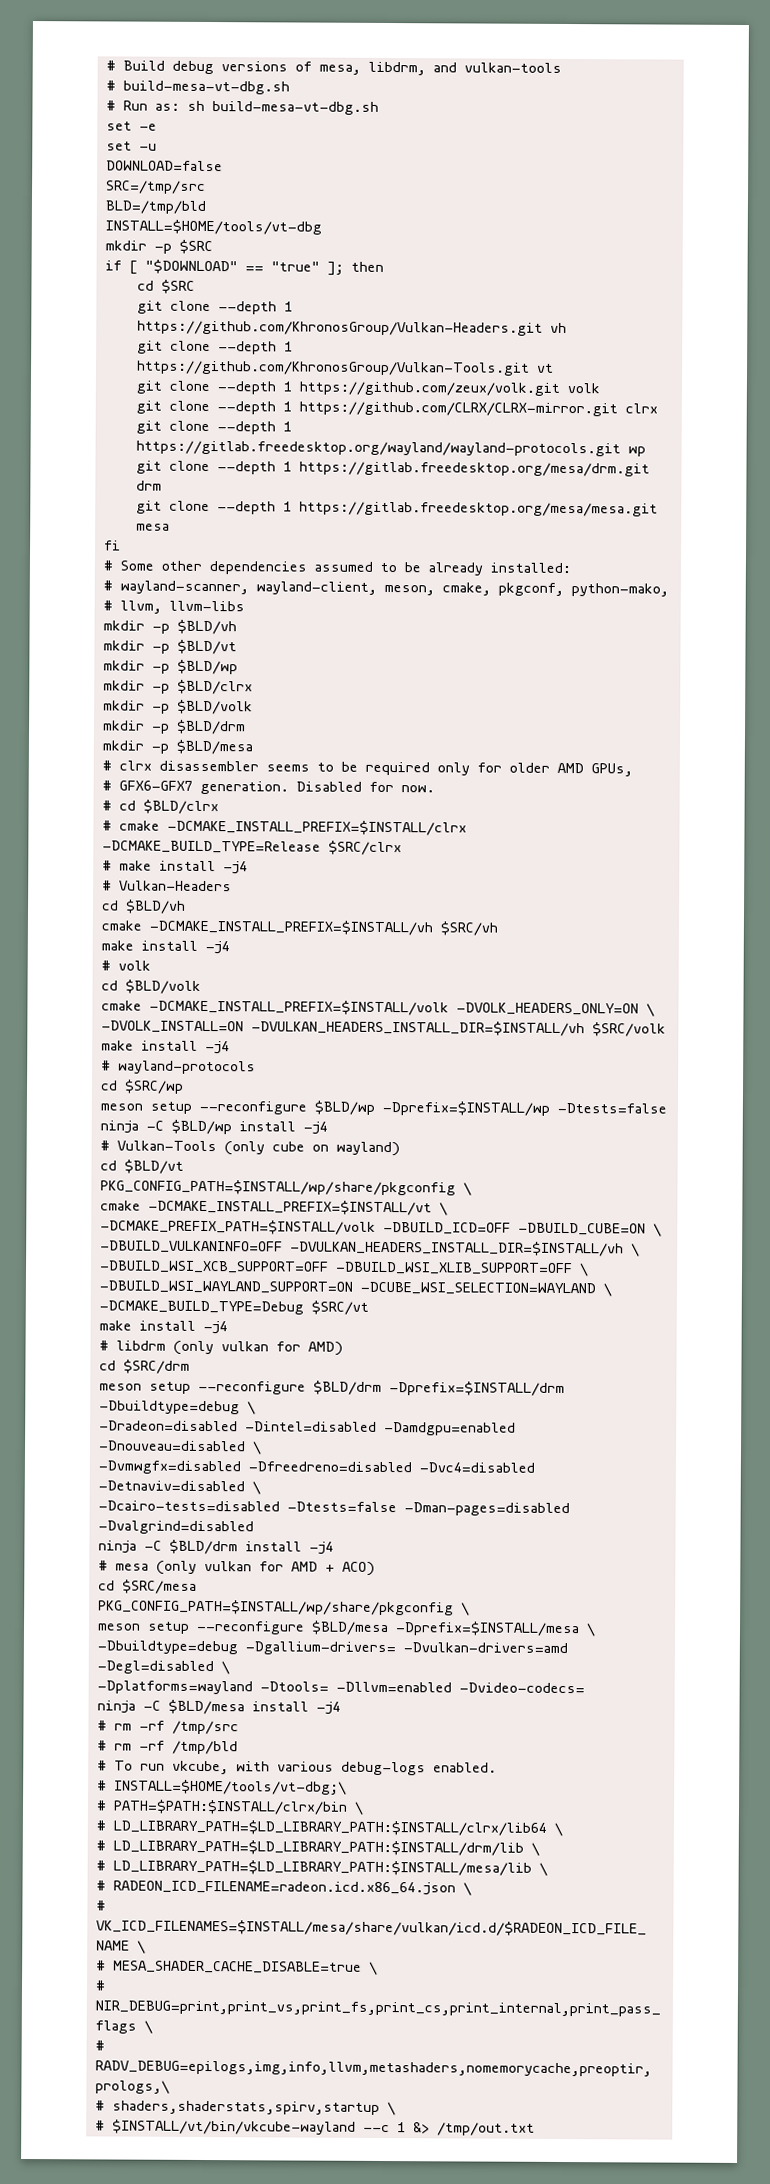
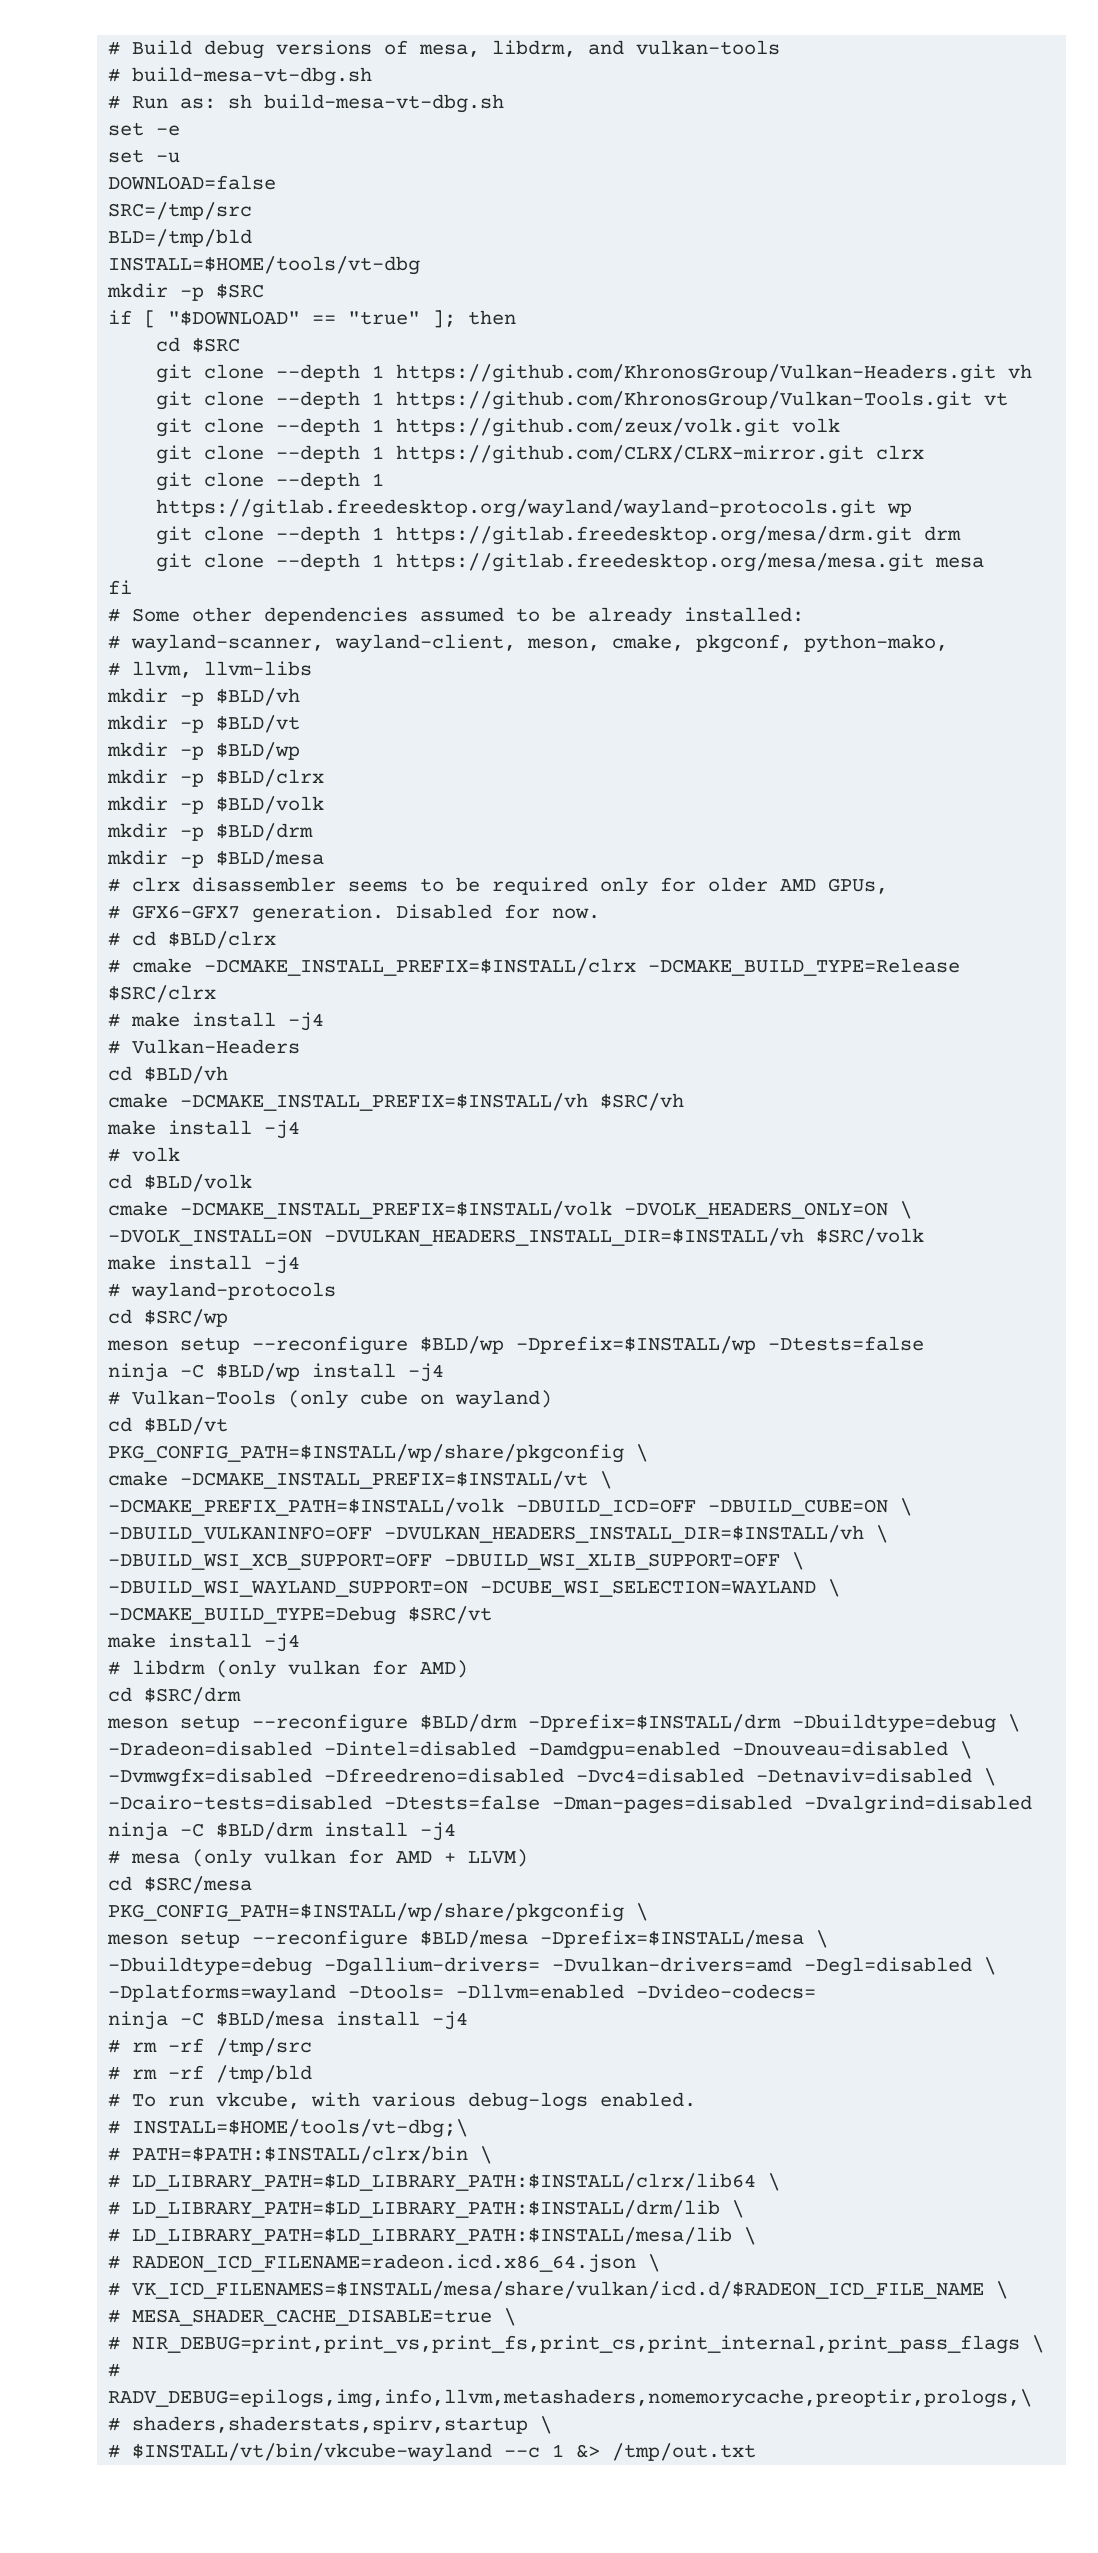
- # mesa (only vulkan for AMD + ACO)
+ # mesa (only vulkan for AMD + LLVM)

